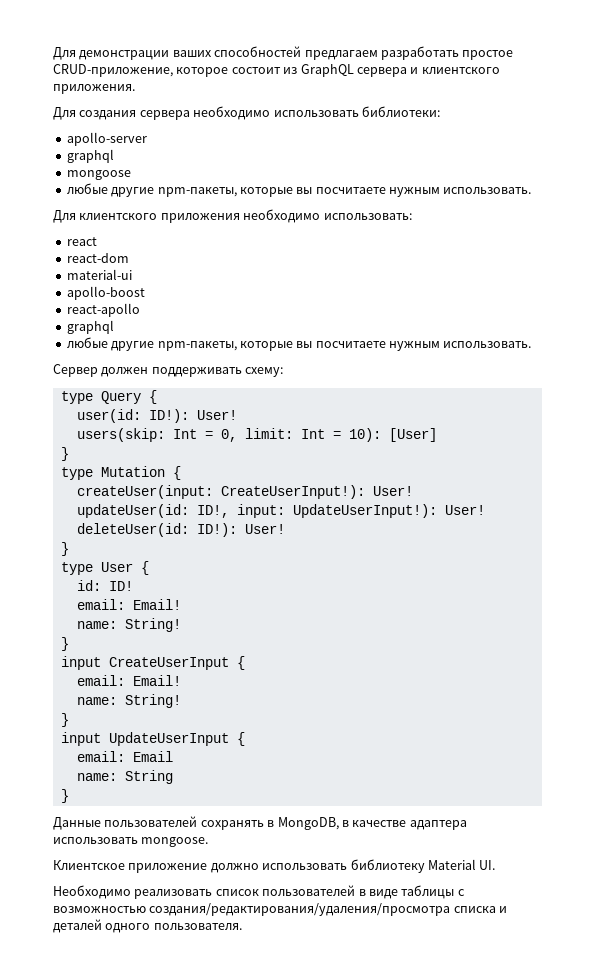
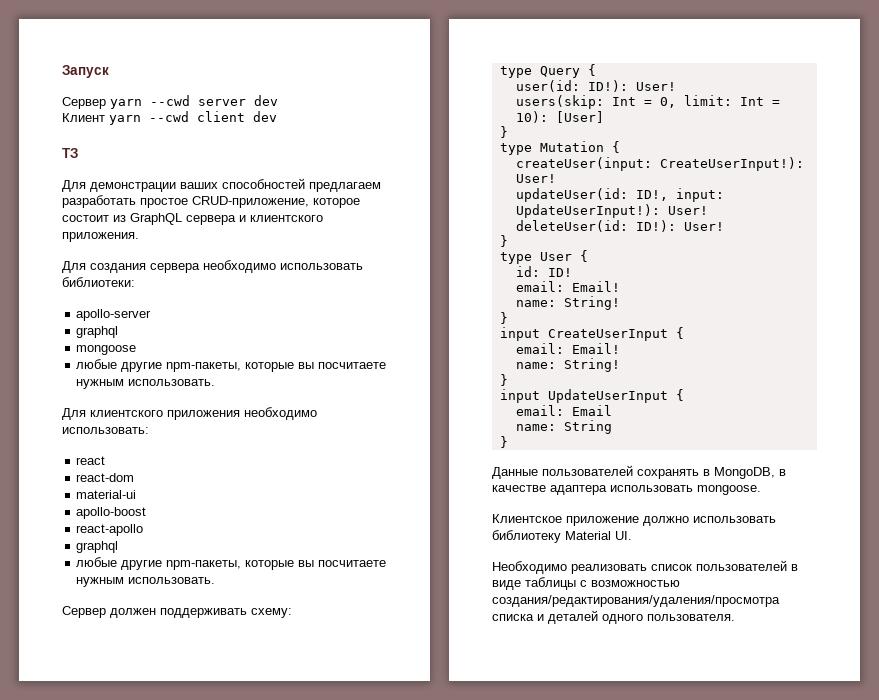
+ Запуск
+ Сервер yarn --cwd server dev
+ Клиент yarn --cwd client dev
+ ТЗ

